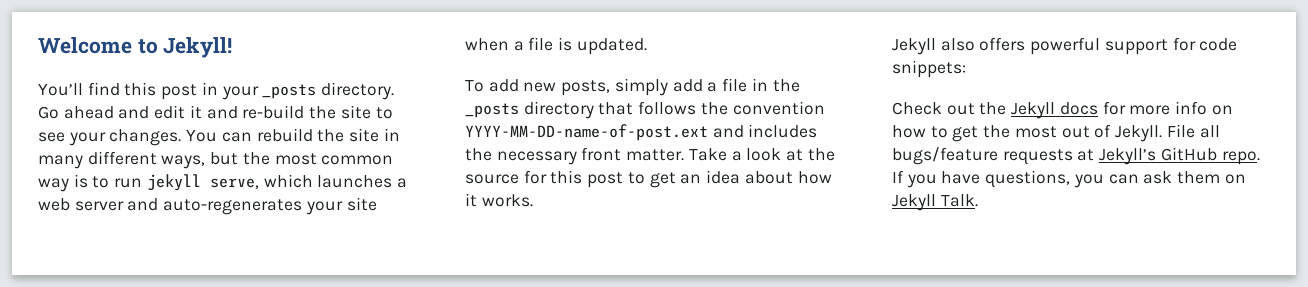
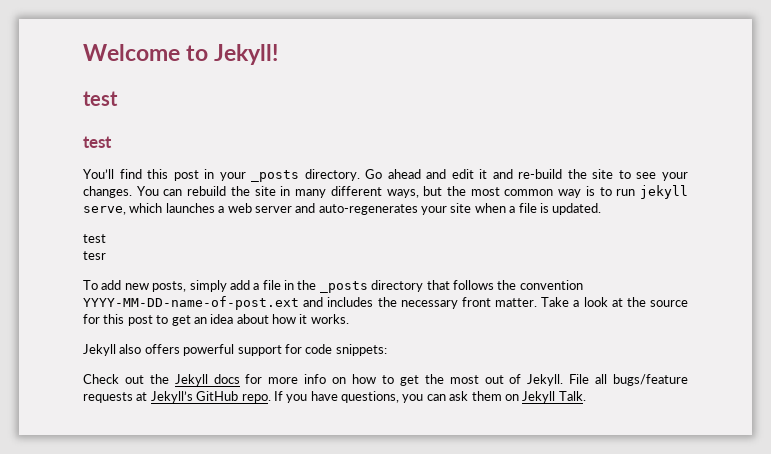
  Welcome to Jekyll!
+ test
+ test
  You can rebuild the site in many different ways, but the most common way is to run jekyll serve, which launches a web server and auto-regenerates your site when a file is updated.
+ test
+ tesr

